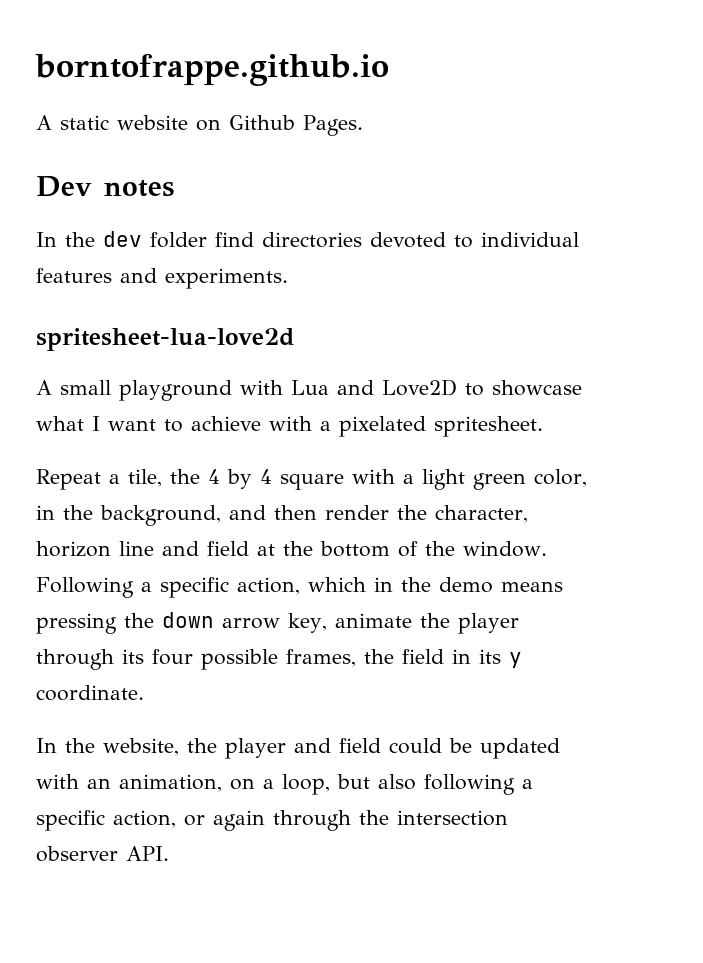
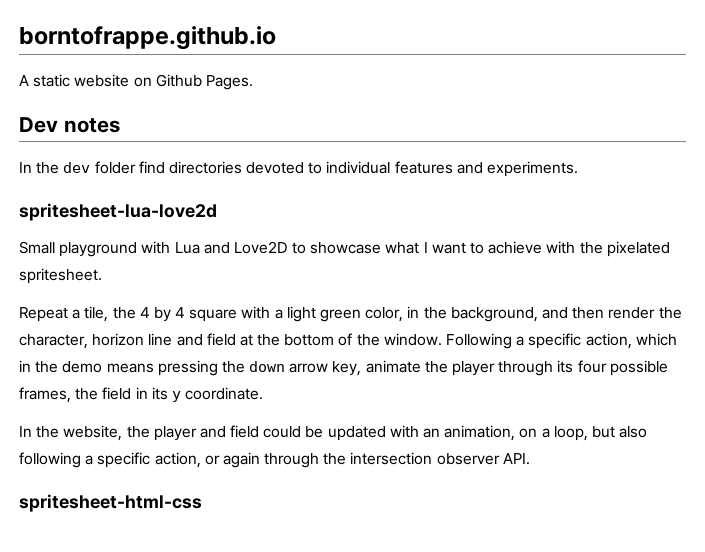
- A small playground with Lua and Love2D to showcase what I want to achieve with a pixelated spritesheet.
+ Small playground with Lua and Love2D to showcase what I want to achieve with the pixelated spritesheet.
+ spritesheet-html-css

